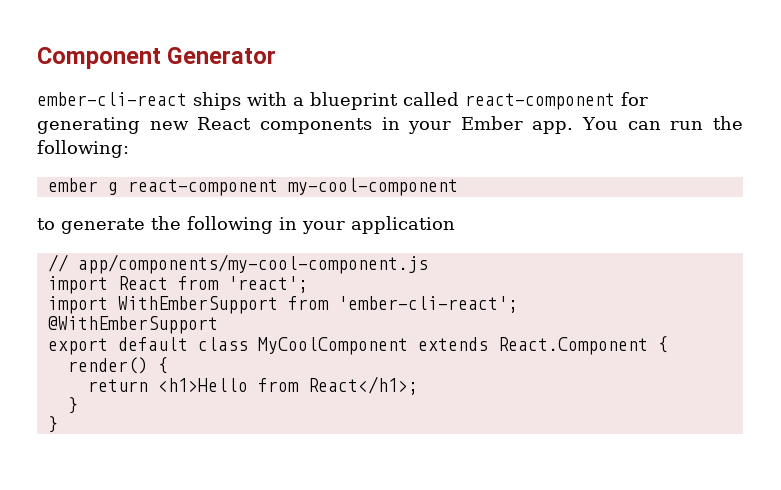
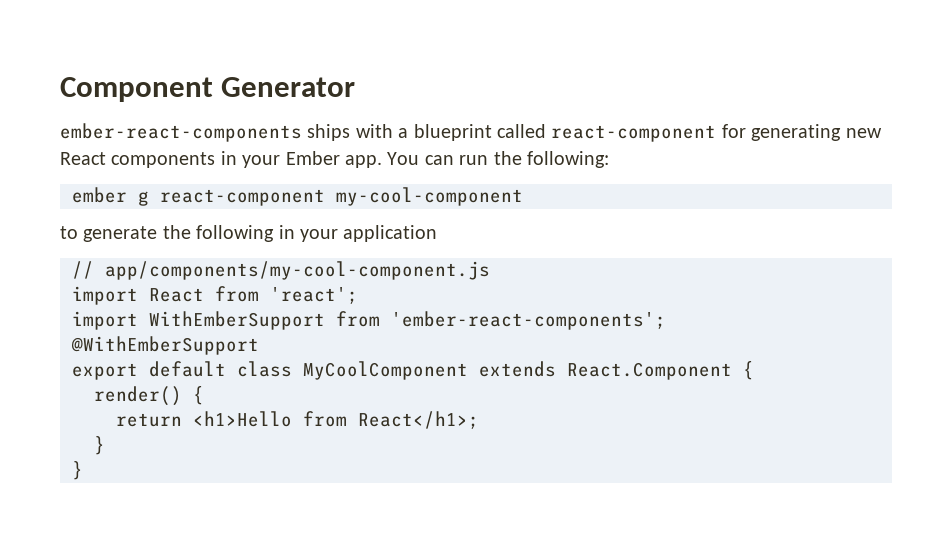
- ember-cli-react ships with a blueprint called react-component for generating new React components in your Ember app.
+ ember-react-components ships with a blueprint called react-component for generating new React components in your Ember app.
- import WithEmberSupport from 'ember-cli-react';
+ import WithEmberSupport from 'ember-react-components';

